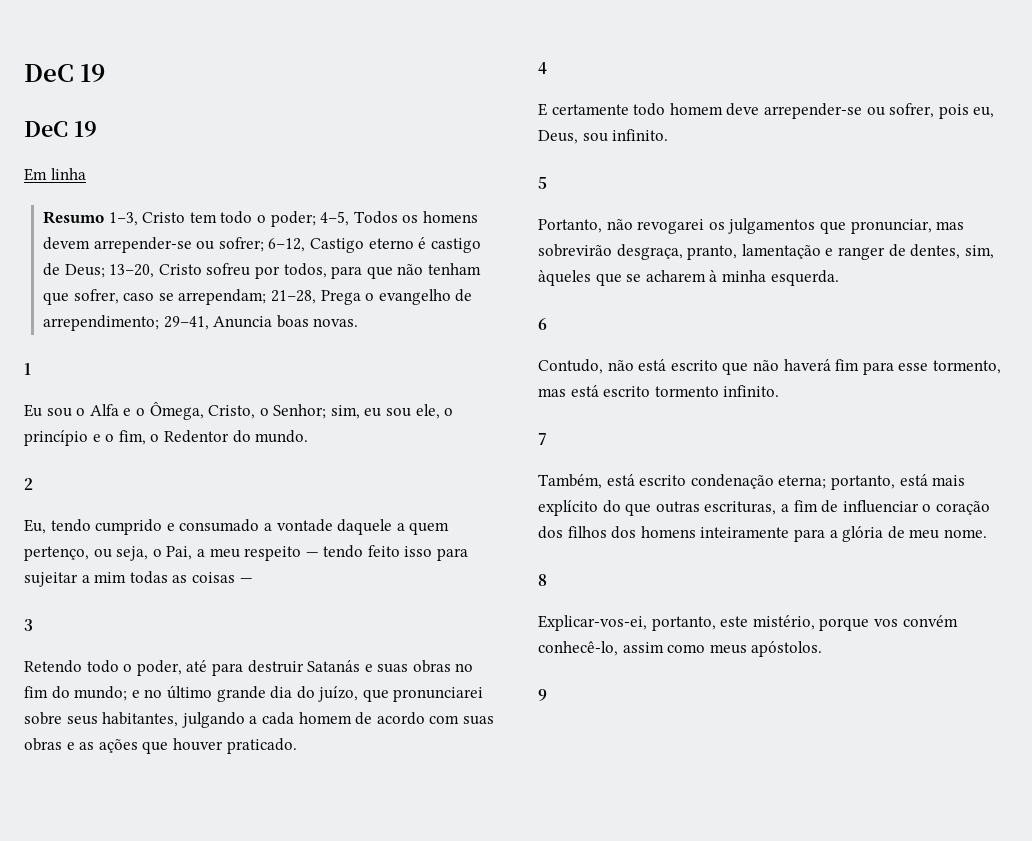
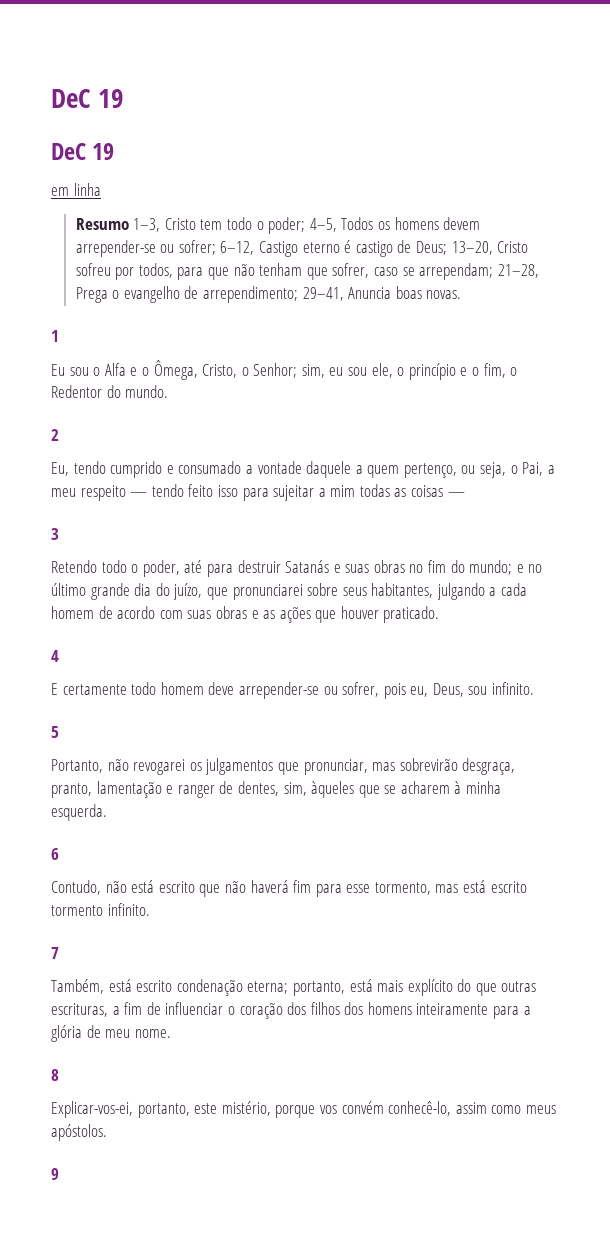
- Em linha
+ em linha

